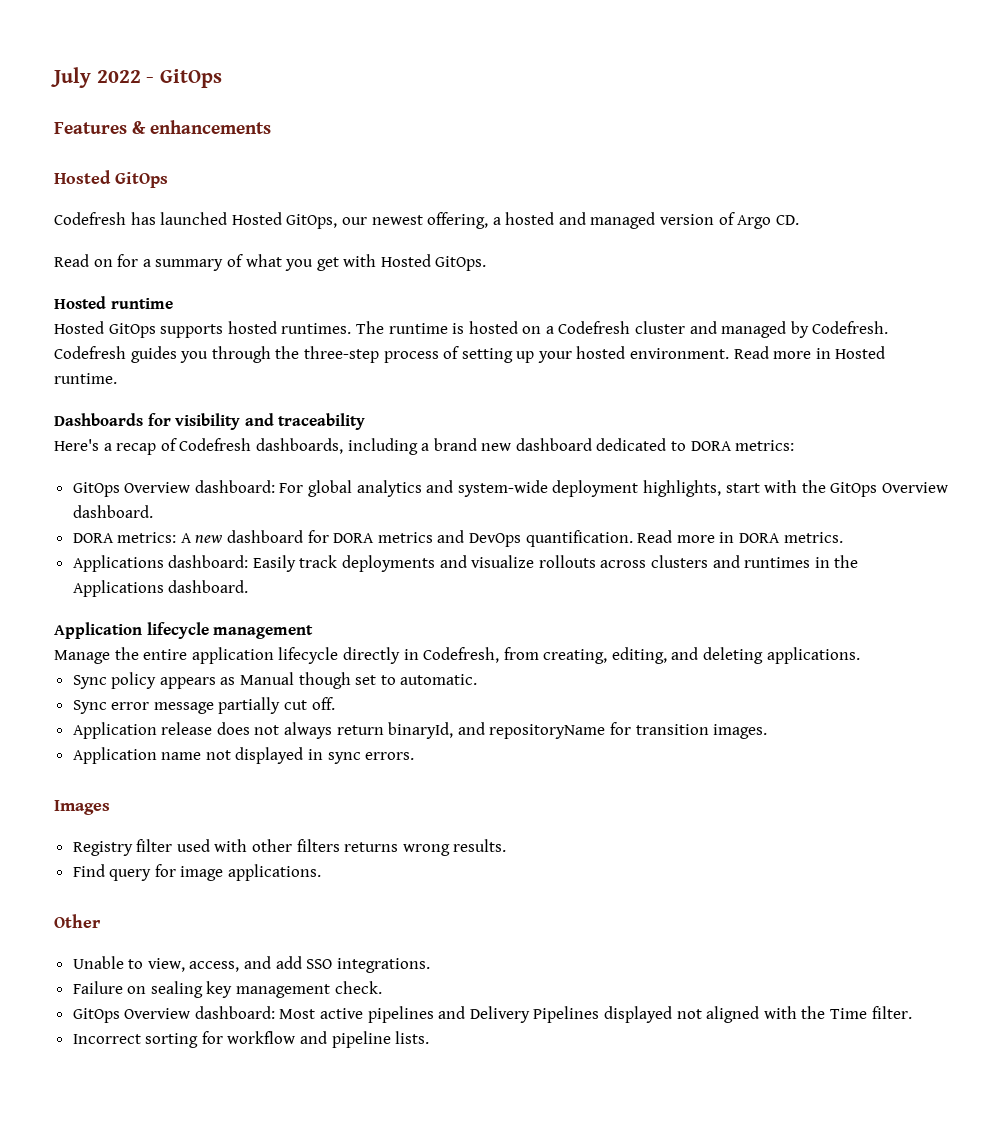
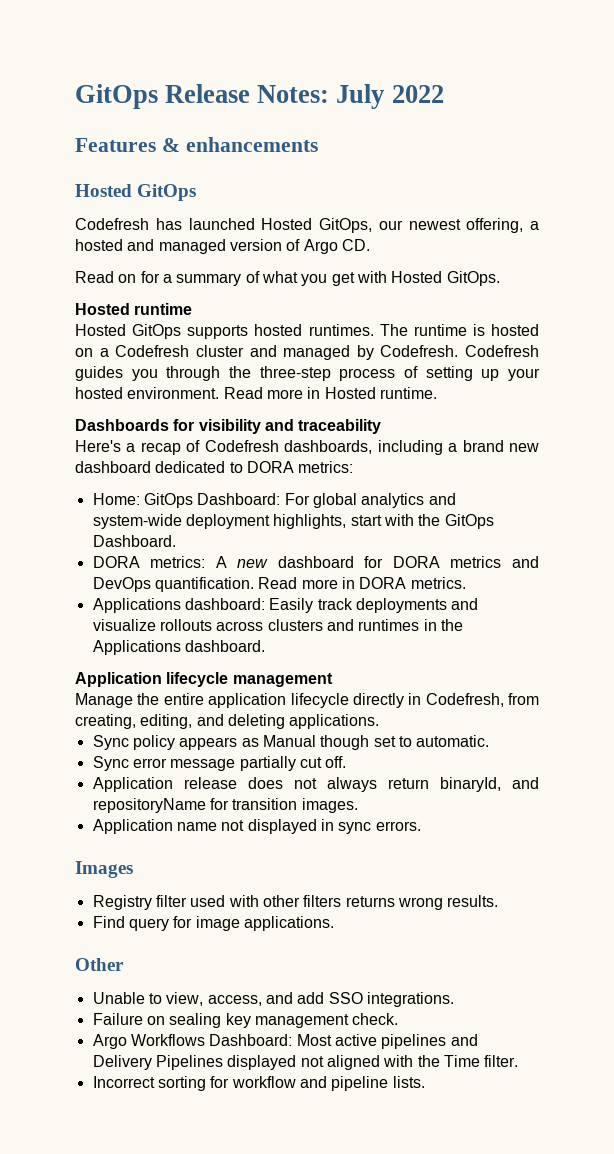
- July 2022 - GitOps
+ GitOps Release Notes: July 2022
- GitOps Overview dashboard: For global analytics and system-wide deployment highlights, start with the GitOps Overview dashboard.
+ Home: GitOps Dashboard: For global analytics and system-wide deployment highlights, start with the GitOps Dashboard.
- GitOps Overview dashboard: Most active pipelines and Delivery Pipelines displayed not aligned with the Time filter.
+ Argo Workflows Dashboard: Most active pipelines and Delivery Pipelines displayed not aligned with the Time filter.

